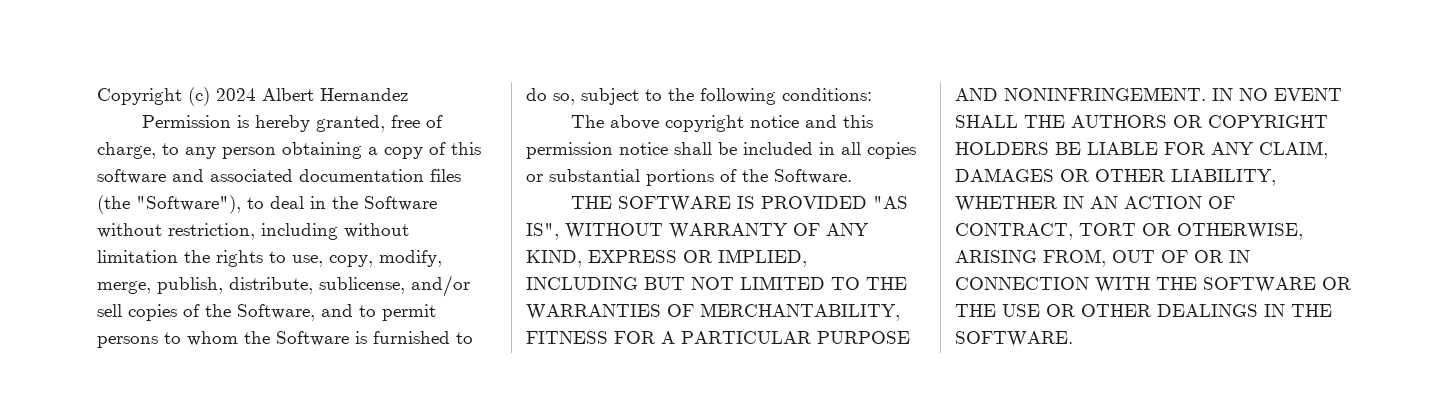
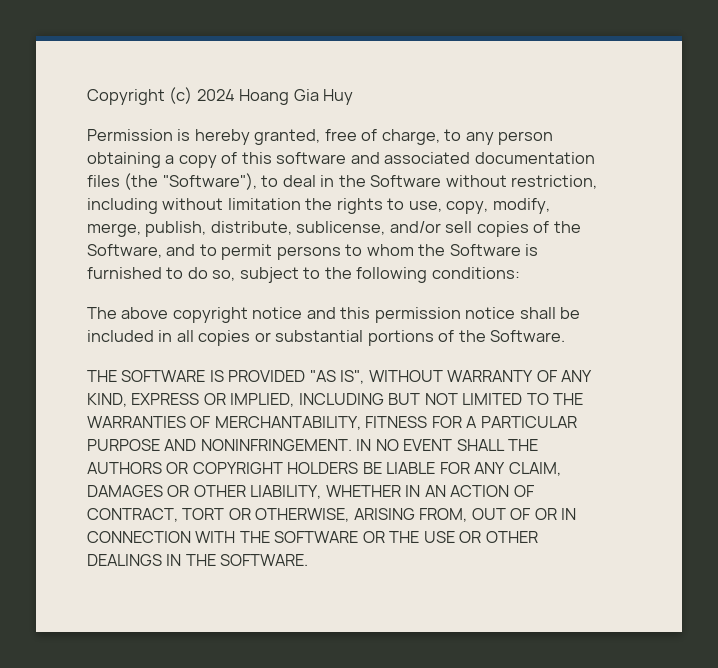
- Copyright (c) 2024 Albert Hernandez
+ Copyright (c) 2024 Hoang Gia Huy

